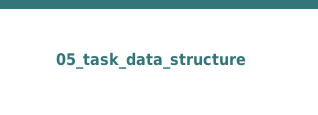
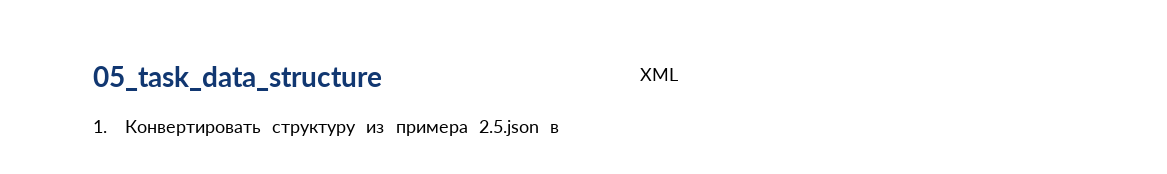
+ 1. Конвертировать структуру из примера 2.5.json в XML

